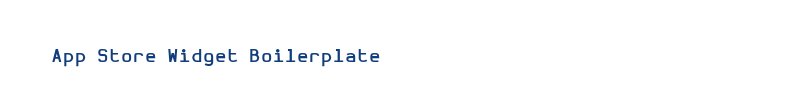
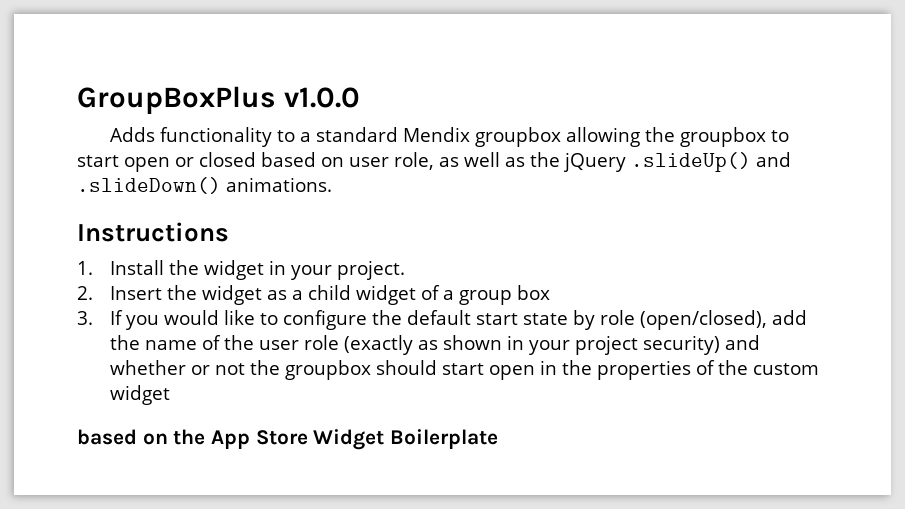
- App Store Widget Boilerplate
+ GroupBoxPlus v1.0.0
+ Adds functionality to a standard Mendix groupbox allowing the groupbox to start open or closed based on user role, as well as the jQuery .slideUp() and .slideDown() animations.
+ Instructions
+ 1. Install the widget in your project.
+ 2. Insert the widget as a child widget of a group box
+ 3. If you would like to configure the default start state by role (open/closed), add the name of the user role (exactly as shown in your project security) and whether or not the groupbox should start open in the properties of the custom widget
+ based on the App Store Widget Boilerplate

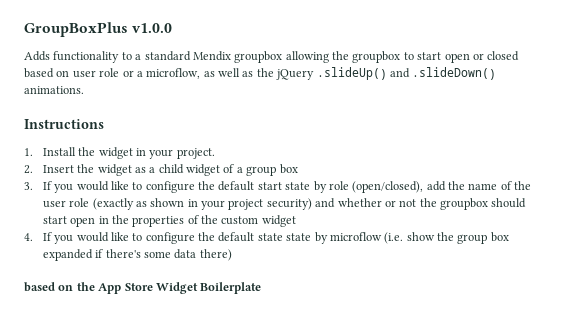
- Adds functionality to a standard Mendix groupbox allowing the groupbox to start open or closed based on user role, as well as the jQuery .slideUp() and .slideDown() animations.
+ Adds functionality to a standard Mendix groupbox allowing the groupbox to start open or closed based on user role or a microflow, as well as the jQuery .slideUp() and .slideDown() animations.
+ 4. If you would like to configure the default state state by microflow (i.e. show the group box expanded if there's some data there)

